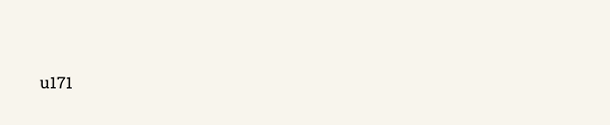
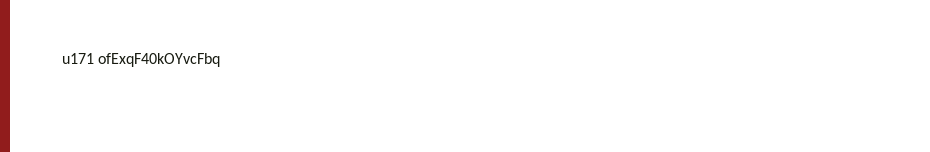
- u171
+ u171 ofExqF40kOYvcFbq

